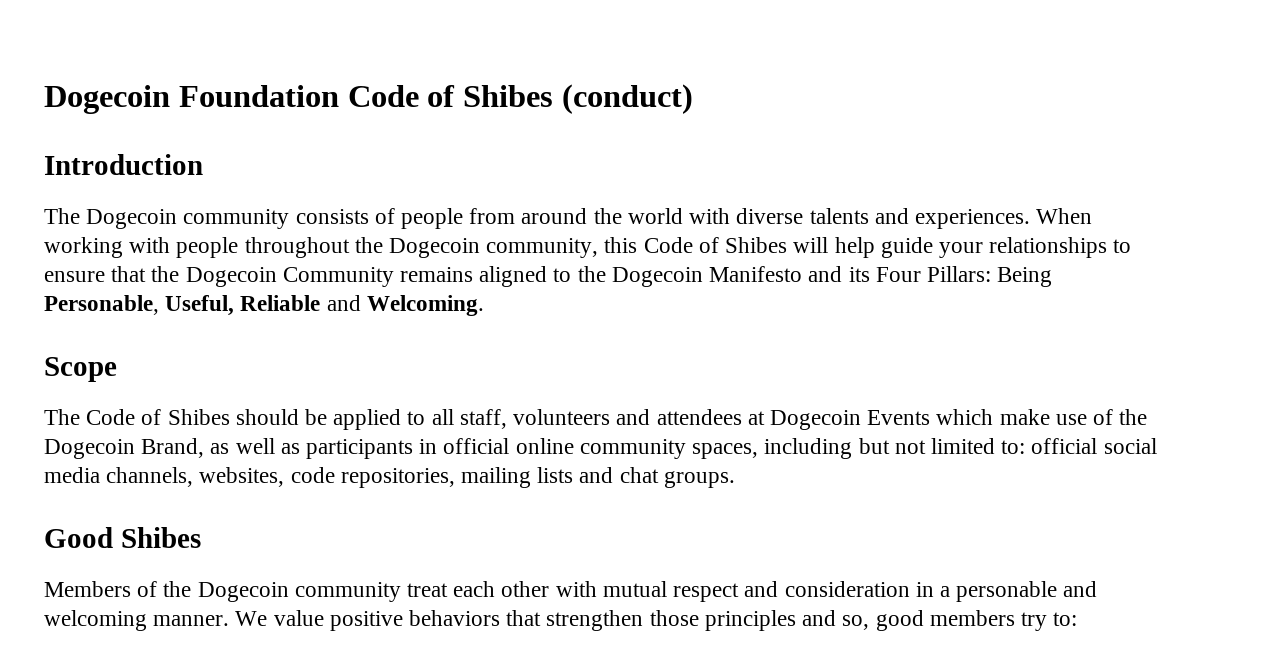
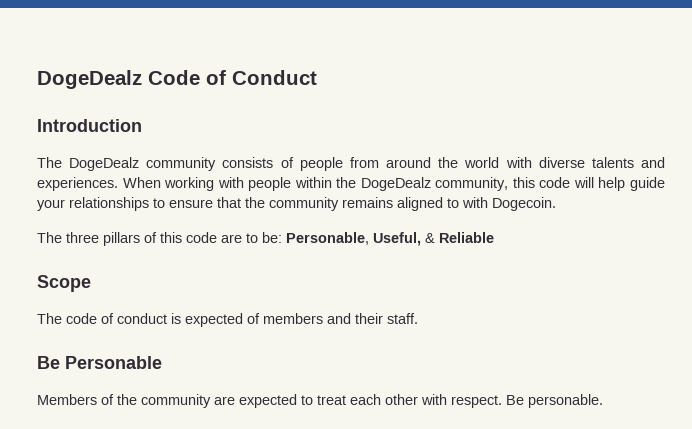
- Dogecoin Foundation Code of Shibes (conduct)
+ DogeDealz Code of Conduct
- The Dogecoin community consists of people from around the world with diverse talents and experiences.
+ The DogeDealz community consists of people from around the world with diverse talents and experiences.
- When working with people throughout the Dogecoin community, this Code of Shibes will help guide your relationships to ensure that the Dogecoin Community remains aligned to the Dogecoin Manifesto and its Four Pillars: Being Personable, Useful, Reliable and Welcoming.
+ When working with people within the DogeDealz community, this code will help guide your relationships to ensure that the community remains aligned to with Dogecoin.
+ The three pillars of this code are to be: Personable, Useful, & Reliable
- The Code of Shibes should be applied to all staff, volunteers and attendees at Dogecoin Events which make use of the Dogecoin Brand, as well as participants in official online community spaces, including but not limited to: official social media channels, websites, code repositories, mailing lists and chat groups.
- Good Shibes
- Members of the Dogecoin community treat each other with mutual respect and consideration in a personable and welcoming manner. We value positive behaviors that strengthen those principles and so, good members try to:
+ The code of conduct is expected of members and their staff.
+ Be Personable
+ Members of the community are expected to treat each other with respect. Be personable.

